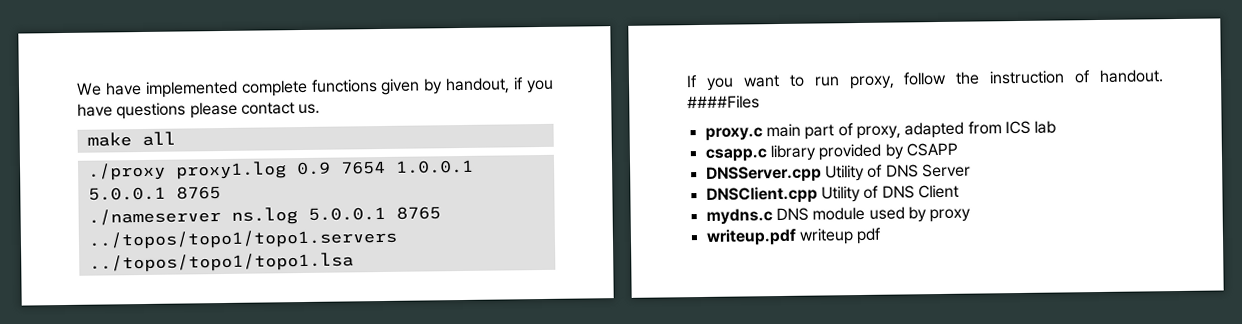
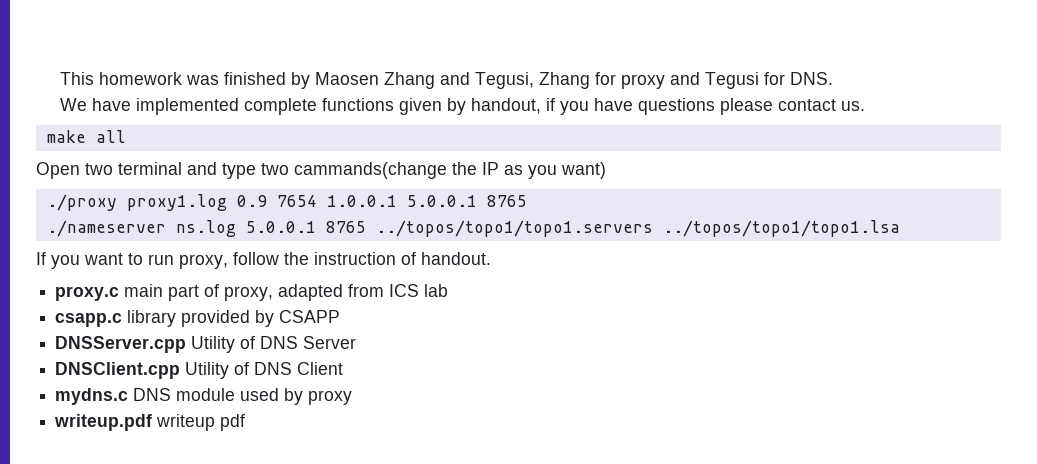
+ This homework was finished by Maosen Zhang and Tegusi, Zhang for proxy and Tegusi for DNS.
+ Open two terminal and type two cammands(change the IP as you want)
- ####Files

